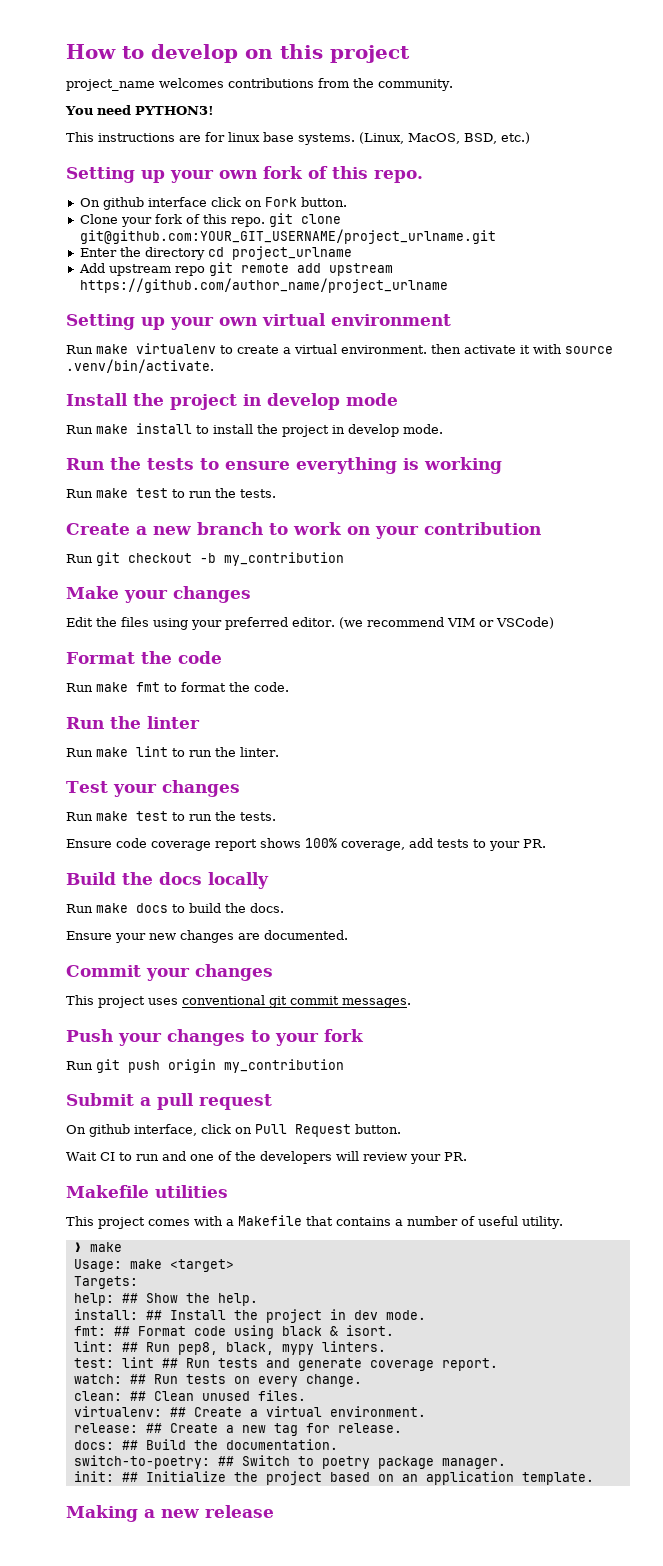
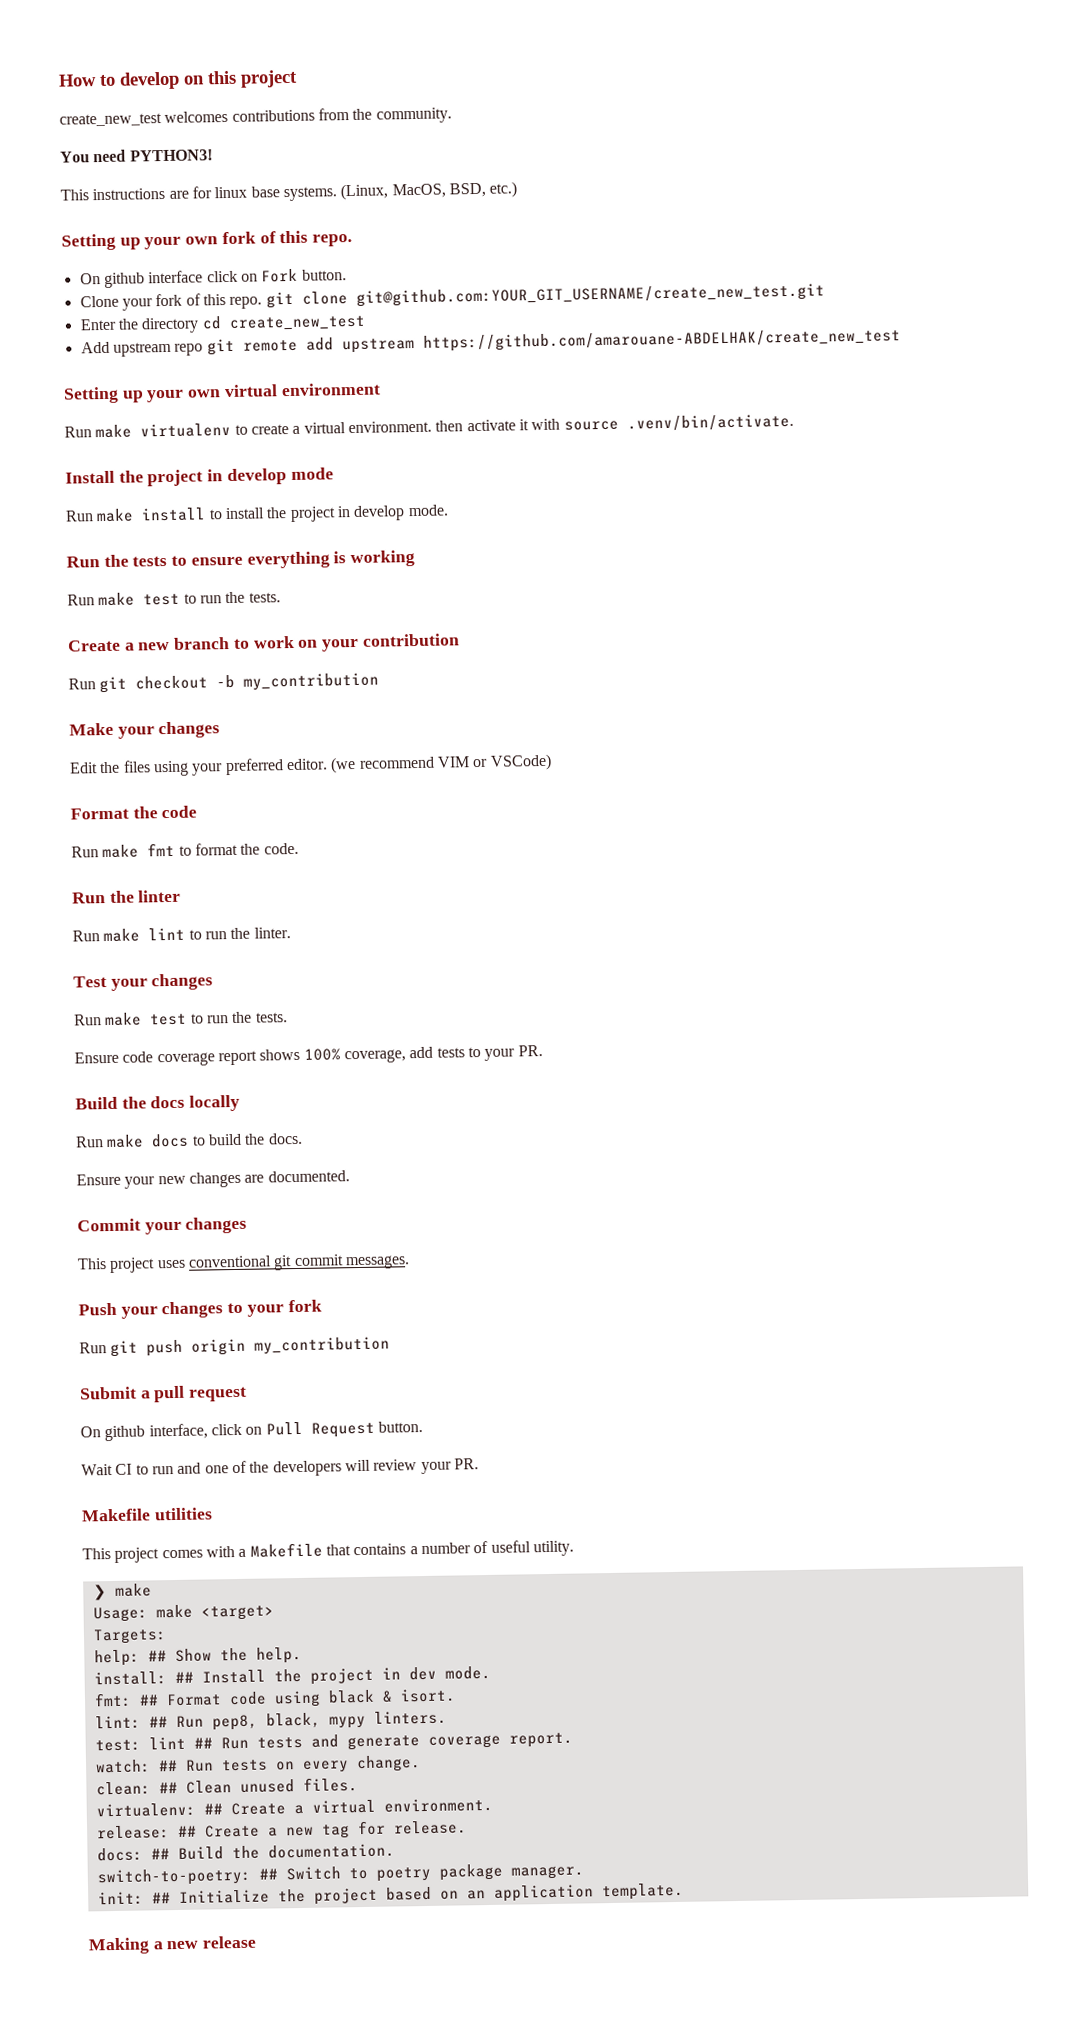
- project_name welcomes contributions from the community.
+ create_new_test welcomes contributions from the community.
- Clone your fork of this repo. git clone git@github.com:YOUR_GIT_USERNAME/project_urlname.git
+ Clone your fork of this repo. git clone git@github.com:YOUR_GIT_USERNAME/create_new_test.git
- Enter the directory cd project_urlname
+ Enter the directory cd create_new_test
- Add upstream repo git remote add upstream https://github.com/author_name/project_urlname
+ Add upstream repo git remote add upstream https://github.com/amarouane-ABDELHAK/create_new_test

